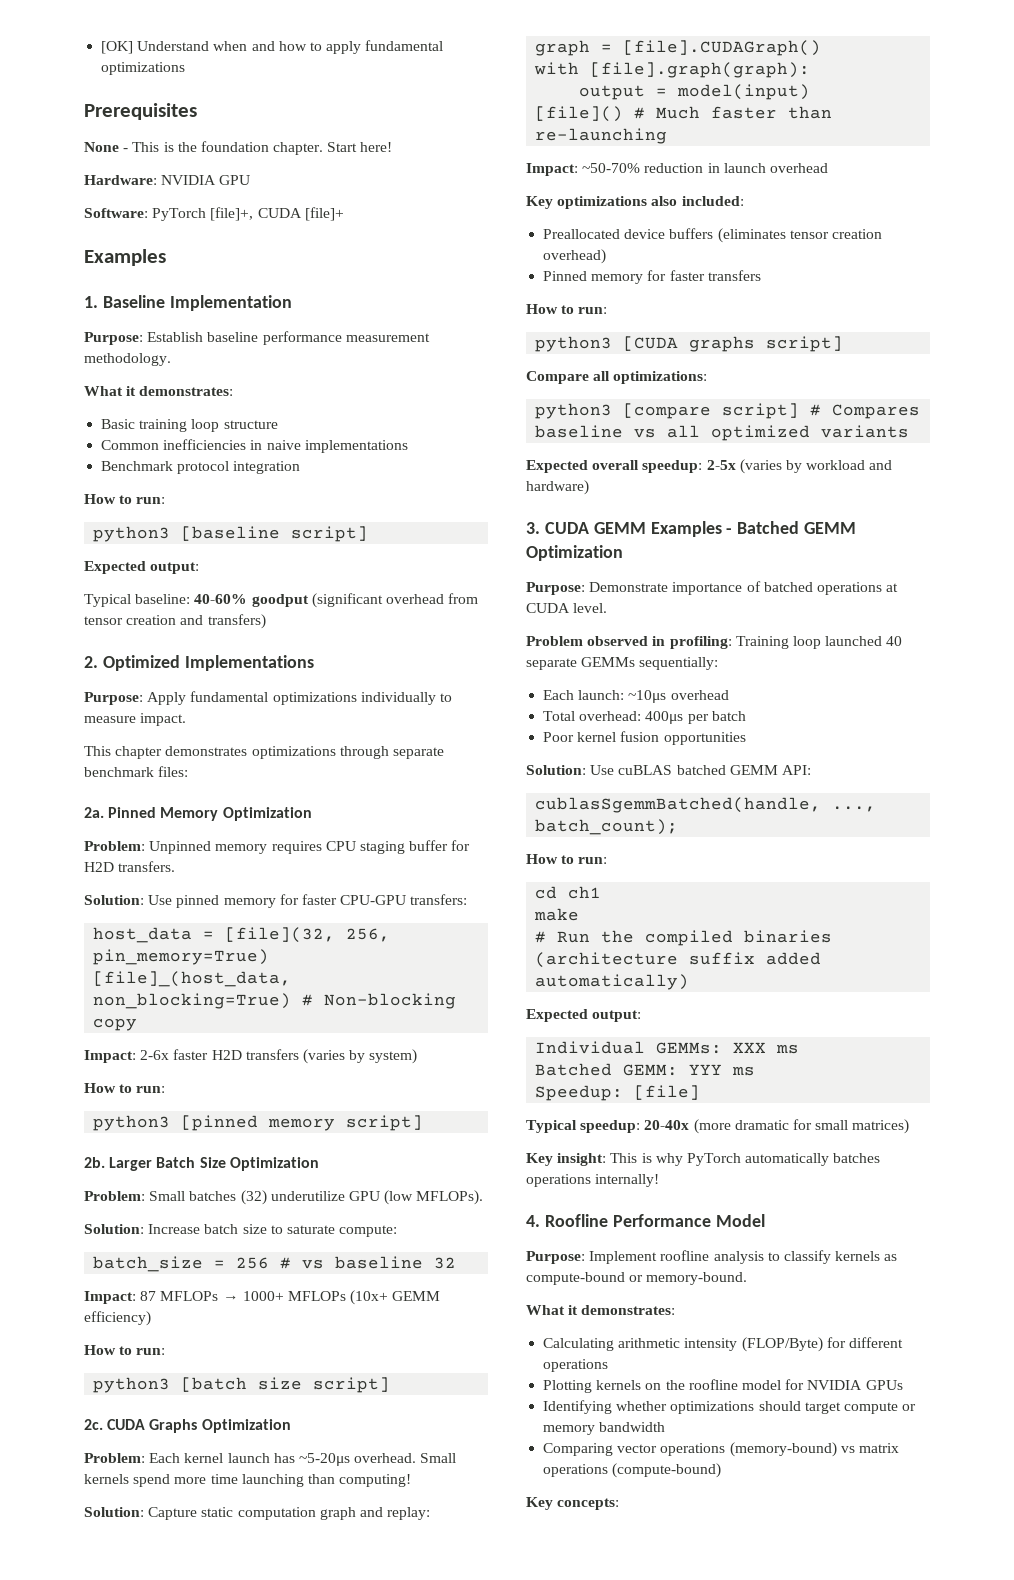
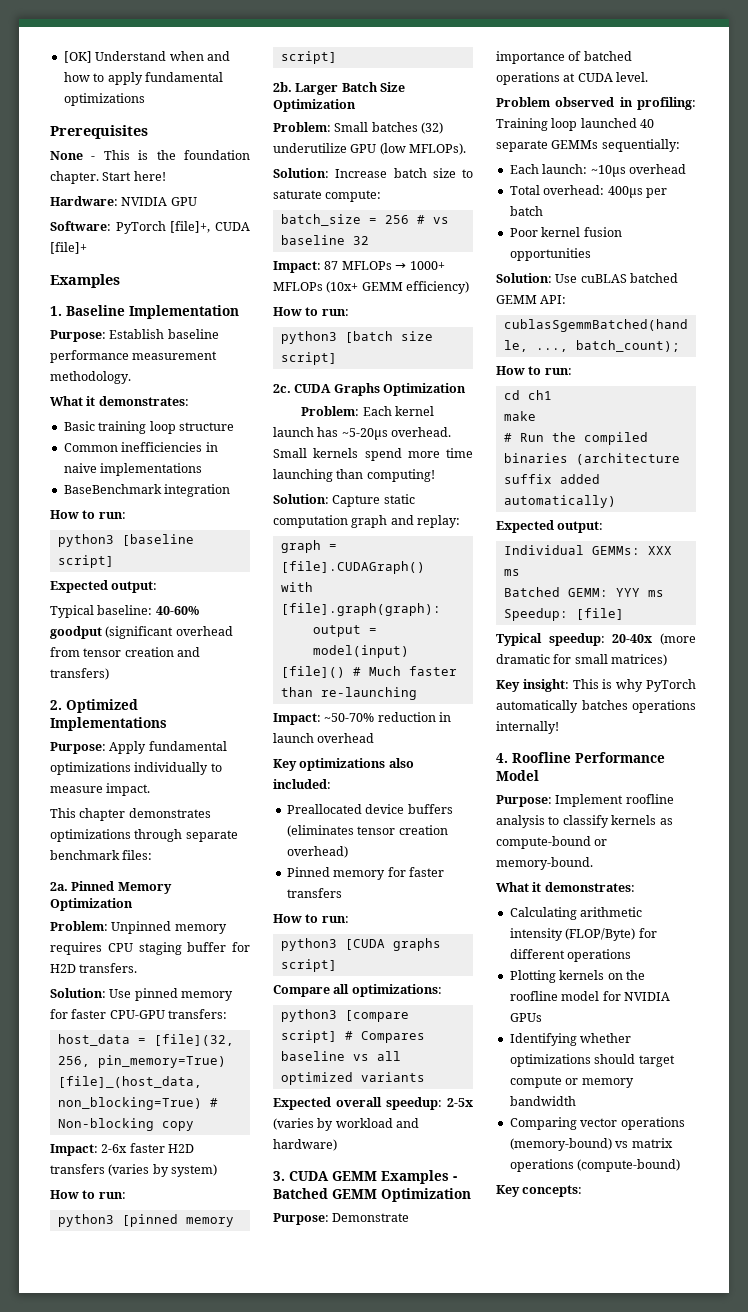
- Benchmark protocol integration
+ BaseBenchmark integration

